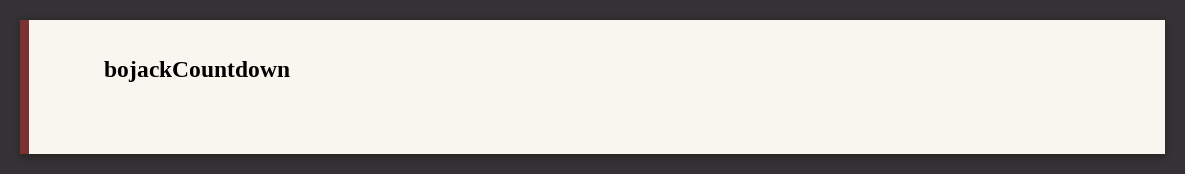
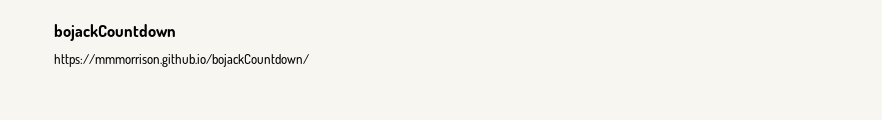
+ https://mmmorrison.github.io/bojackCountdown/

